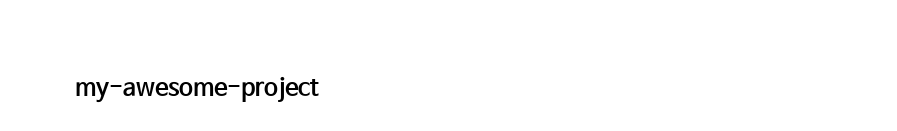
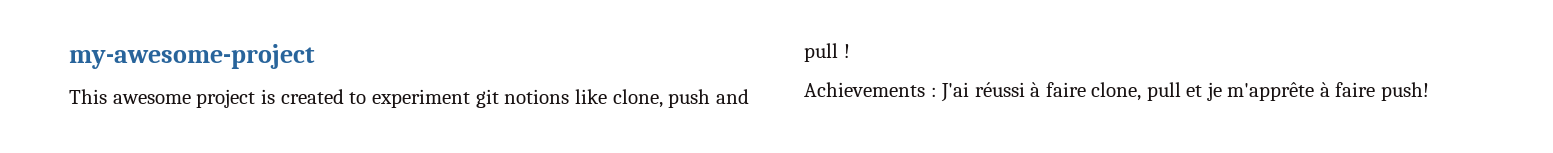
+ This awesome project is created to experiment git notions like clone, push and pull !
+ Achievements : J'ai réussi à faire clone, pull et je m'apprête à faire push!

